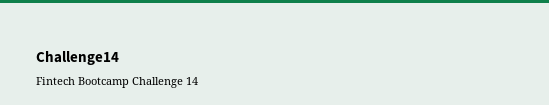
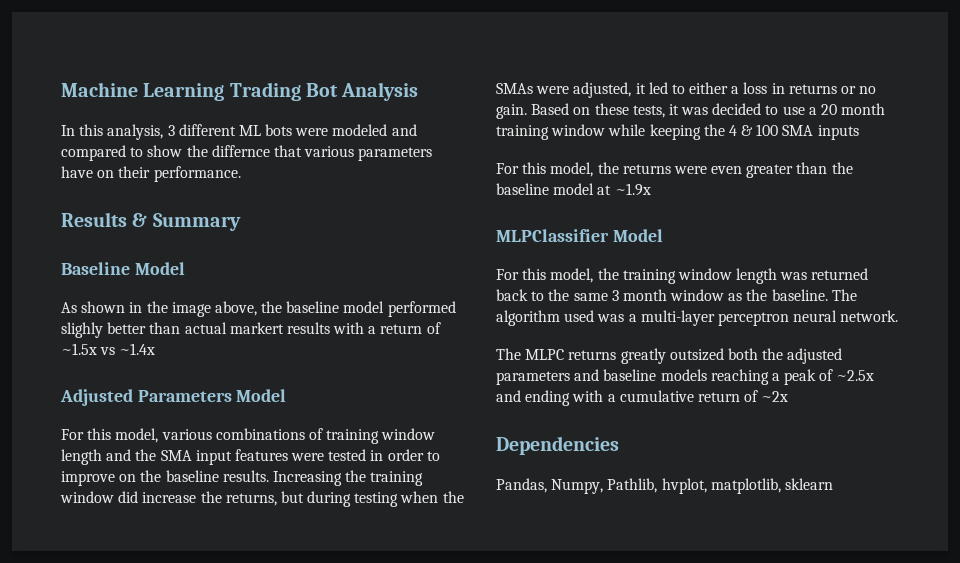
- Challenge14
- Fintech Bootcamp Challenge 14
+ Machine Learning Trading Bot Analysis
+ In this analysis, 3 different ML bots were modeled and compared to show the differnce that various parameters have on their performance.
+ Results & Summary
+ Baseline Model
+ As shown in the image above, the baseline model performed slighly better than actual markert results with a return of ~1.5x vs ~1.4x
+ Adjusted Parameters Model
+ For this model, various combinations of training window length and the SMA input features were tested in order to improve on the baseline results. Increasing the training window did increase the returns, but during testing when the SMAs were adjusted, it led to either a loss in returns or no gain. Based on these tests, it was decided to use a 20 month training window while keeping the 4 & 100 SMA inputs
+ For this model, the returns were even greater than the baseline model at ~1.9x
+ MLPClassifier Model
+ For this model, the training window length was returned back to the same 3 month window as the baseline. The algorithm used was a multi-layer perceptron neural network.
+ The MLPC returns greatly outsized both the adjusted parameters and baseline models reaching a peak of ~2.5x and ending with a cumulative return of ~2x
+ Dependencies
+ Pandas, Numpy, Pathlib, hvplot, matplotlib, sklearn

